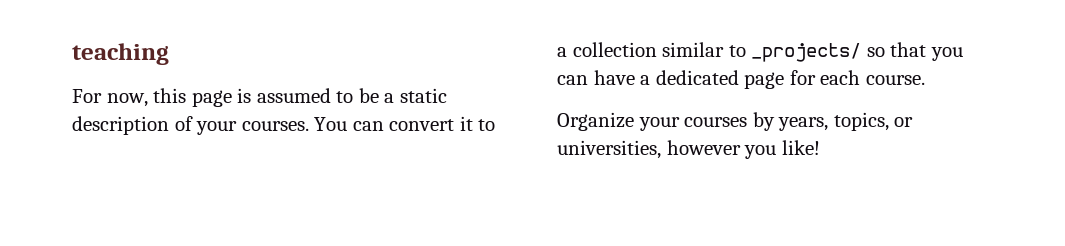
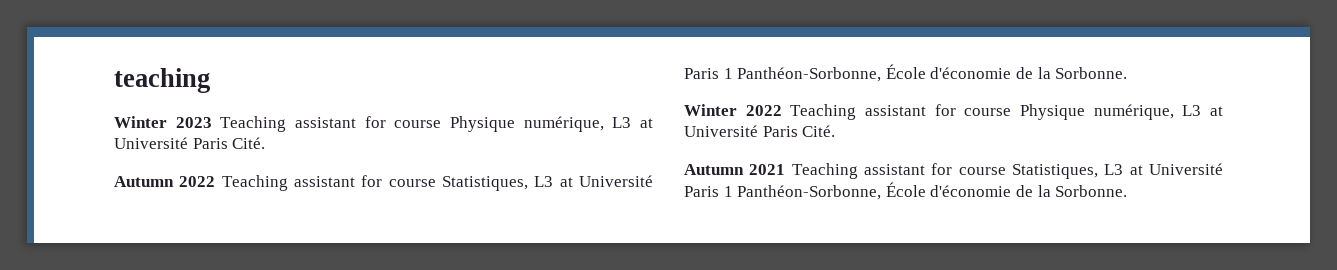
- For now, this page is assumed to be a static description of your courses. You can convert it to a collection similar to _projects/ so that you can have a dedicated page for each course.
- Organize your courses by years, topics, or universities, however you like!
+ Winter 2023 Teaching assistant for course Physique numérique, L3 at Université Paris Cité.
+ Autumn 2022 Teaching assistant for course Statistiques, L3 at Université Paris 1 Panthéon-Sorbonne, École d'économie de la Sorbonne.
+ Winter 2022 Teaching assistant for course Physique numérique, L3 at Université Paris Cité.
+ Autumn 2021 Teaching assistant for course Statistiques, L3 at Université Paris 1 Panthéon-Sorbonne, École d'économie de la Sorbonne.

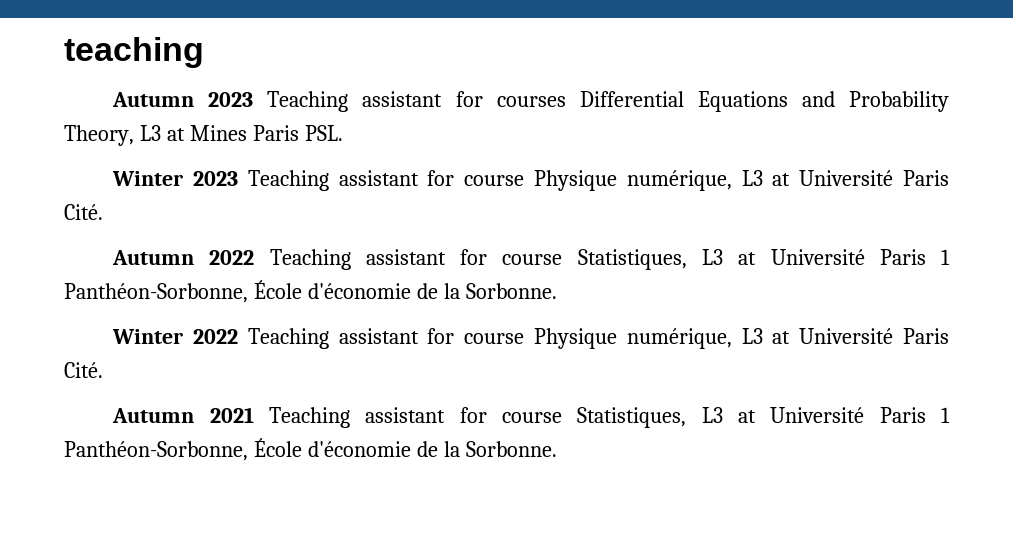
+ Autumn 2023 Teaching assistant for courses Differential Equations and Probability Theory, L3 at Mines Paris PSL.

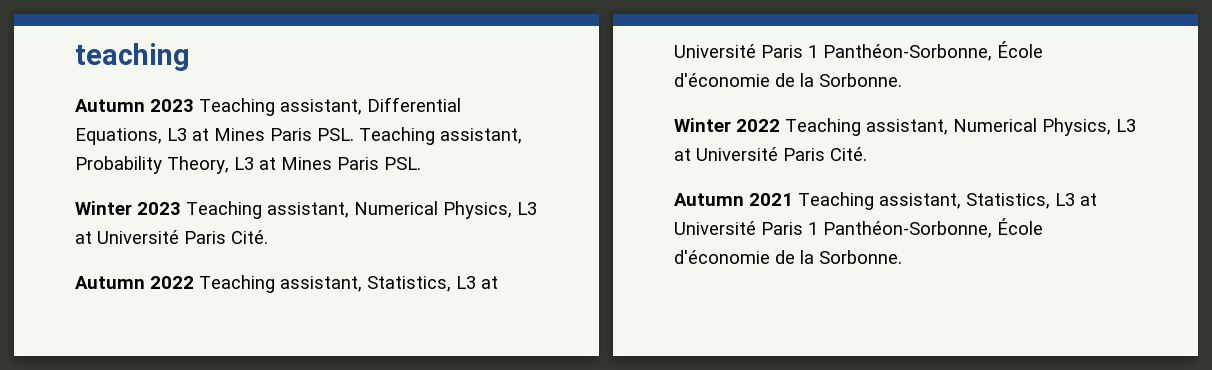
- Autumn 2023 Teaching assistant for courses Differential Equations and Probability Theory, L3 at Mines Paris PSL.
+ Autumn 2023 Teaching assistant, Differential Equations, L3 at Mines Paris PSL. Teaching assistant, Probability Theory, L3 at Mines Paris PSL.
- Winter 2023 Teaching assistant for course Physique numérique, L3 at Université Paris Cité.
+ Winter 2023 Teaching assistant, Numerical Physics, L3 at Université Paris Cité.
- Autumn 2022 Teaching assistant for course Statistiques, L3 at Université Paris 1 Panthéon-Sorbonne, École d'économie de la Sorbonne.
+ Autumn 2022 Teaching assistant, Statistics, L3 at Université Paris 1 Panthéon-Sorbonne, École d'économie de la Sorbonne.
- Winter 2022 Teaching assistant for course Physique numérique, L3 at Université Paris Cité.
+ Winter 2022 Teaching assistant, Numerical Physics, L3 at Université Paris Cité.
- Autumn 2021 Teaching assistant for course Statistiques, L3 at Université Paris 1 Panthéon-Sorbonne, École d'économie de la Sorbonne.
+ Autumn 2021 Teaching assistant, Statistics, L3 at Université Paris 1 Panthéon-Sorbonne, École d'économie de la Sorbonne.

